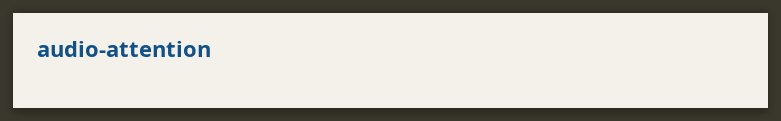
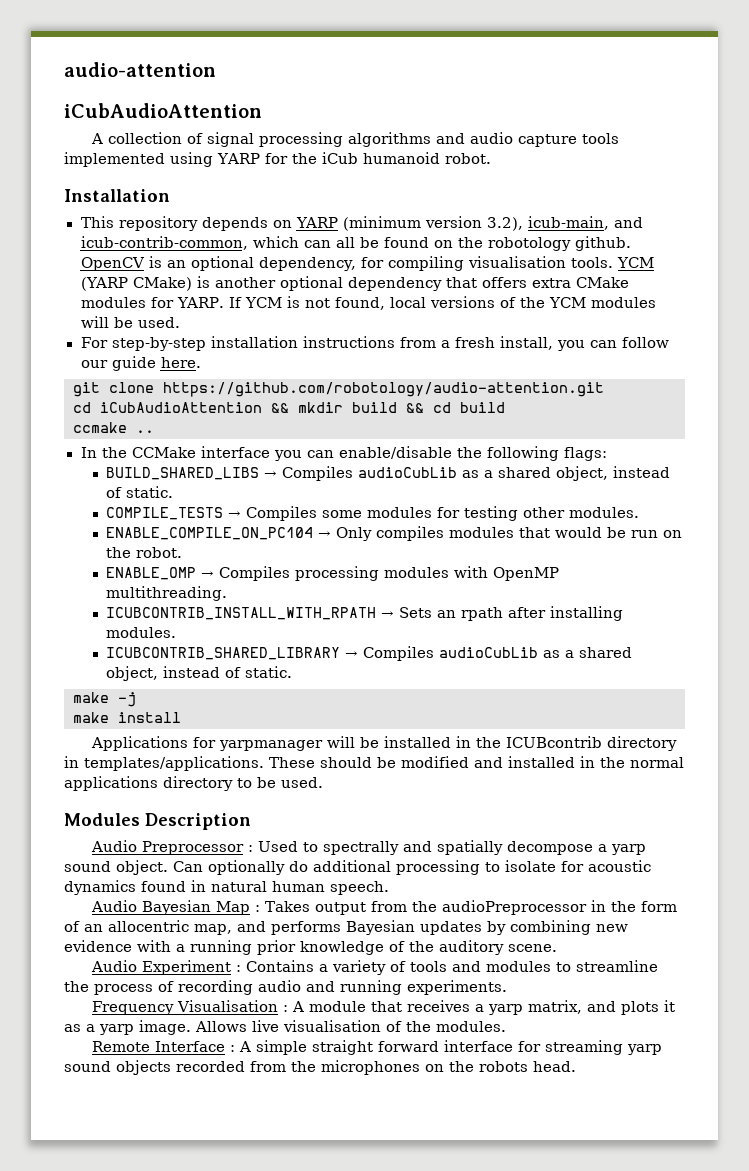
  audio-attention
+ iCubAudioAttention
+ A collection of signal processing algorithms and audio capture tools implemented using YARP for the iCub humanoid robot.
+ Installation
+ This repository depends on YARP (minimum version 3.2), icub-main, and icub-contrib-common, which can all be found on the robotology github. OpenCV is an optional dependency, for compiling visualisation tools. YCM (YARP CMake) is another optional dependency that offers extra CMake modules for YARP. If YCM is not found, local versions of the YCM modules will be used.
+ For step-by-step installation instructions from a fresh install, you can follow our guide here.
+ git clone https://github.com/robotology/audio-attention.git
+ cd iCubAudioAttention && mkdir build && cd build
+ ccmake ..
+ In the CCMake interface you can enable/disable the following flags:
+ BUILD_SHARED_LIBS → Compiles audioCubLib as a shared object, instead of static.
+ COMPILE_TESTS → Compiles some modules for testing other modules.
+ ENABLE_COMPILE_ON_PC104 → Only compiles modules that would be run on the robot.
+ ENABLE_OMP → Compiles processing modules with OpenMP multithreading.
+ ICUBCONTRIB_INSTALL_WITH_RPATH → Sets an rpath after installing modules.
+ ICUBCONTRIB_SHARED_LIBRARY → Compiles audioCubLib as a shared object, instead of static.
+ make -j
+ make install
+ Applications for yarpmanager will be installed in the ICUBcontrib directory in templates/applications. These should be modified and installed in the normal applications directory to be used.
+ Modules Description
+ Audio Preprocessor : Used to spectrally and spatially decompose a yarp sound object. Can optionally do additional processing to isolate for acoustic dynamics found in natural human speech.
+ Audio Bayesian Map : Takes output from the audioPreprocessor in the form of an allocentric map, and performs Bayesian updates by combining new evidence with a running prior knowledge of the auditory scene.
+ Audio Experiment : Contains a variety of tools and modules to streamline the process of recording audio and running experiments.
+ Frequency Visualisation : A module that receives a yarp matrix, and plots it as a yarp image. Allows live visualisation of the modules.
+ Remote Interface : A simple straight forward interface for streaming yarp sound objects recorded from the microphones on the robots head.

